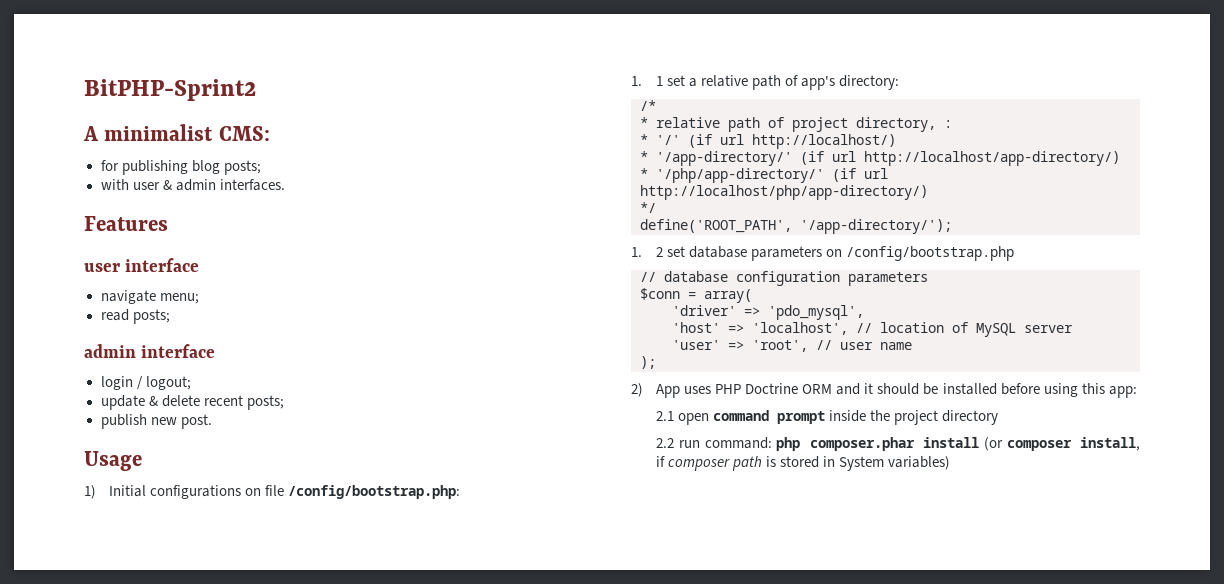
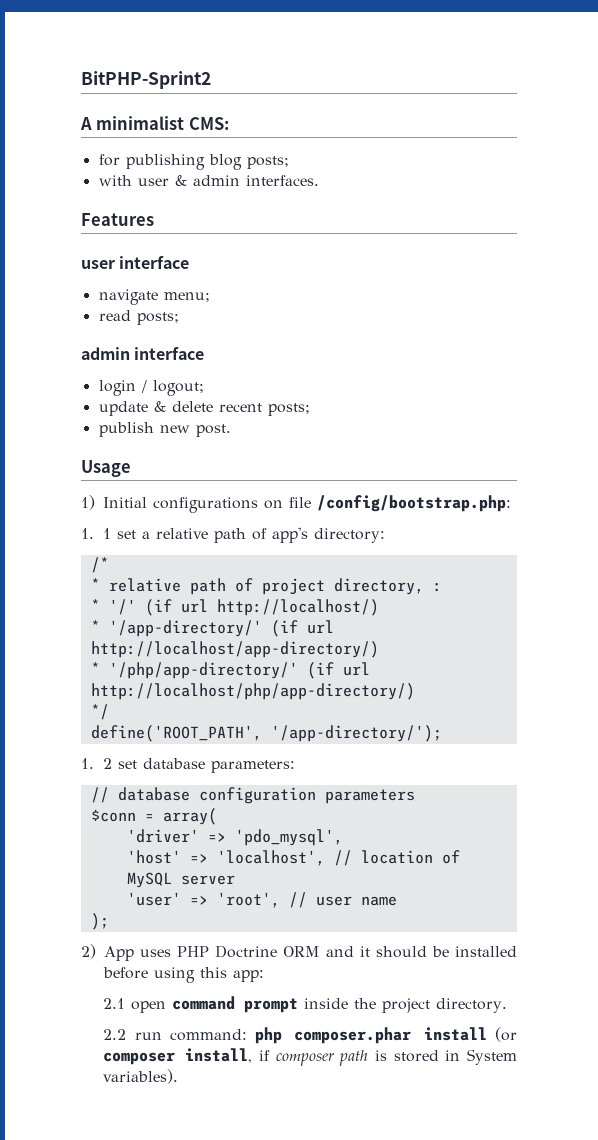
- 1. 2 set database parameters on /config/bootstrap.php
+ 1. 2 set database parameters:
- 2.1 open command prompt inside the project directory
+ 2.1 open command prompt inside the project directory.
- 2.2 run command: php composer.phar install (or composer install, if composer path is stored in System variables)
+ 2.2 run command: php composer.phar install (or composer install, if composer path is stored in System variables).

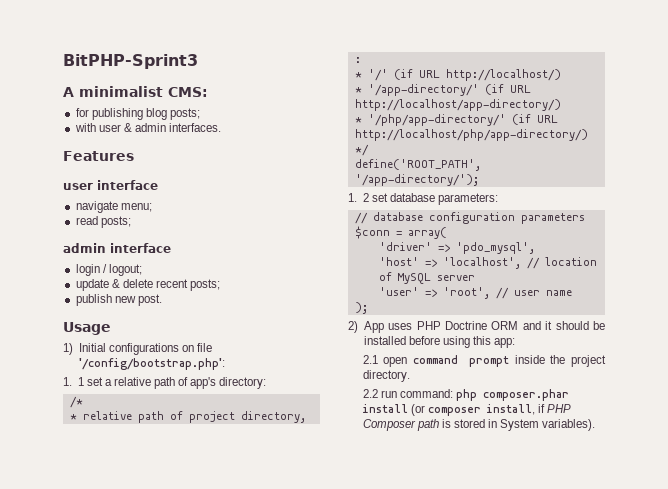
- BitPHP-Sprint2
+ BitPHP-Sprint3
- 1) Initial configurations on file /config/bootstrap.php:
+ 1) Initial configurations on file '/config/bootstrap.php':
- * '/' (if url http://localhost/)
+ * '/' (if URL http://localhost/)
- * '/app-directory/' (if url http://localhost/app-directory/)
+ * '/app-directory/' (if URL http://localhost/app-directory/)
- * '/php/app-directory/' (if url http://localhost/php/app-directory/)
+ * '/php/app-directory/' (if URL http://localhost/php/app-directory/)
- 2.2 run command: php composer.phar install (or composer install, if composer path is stored in System variables).
+ 2.2 run command: php composer.phar install (or composer install, if PHP Composer path is stored in System variables).

